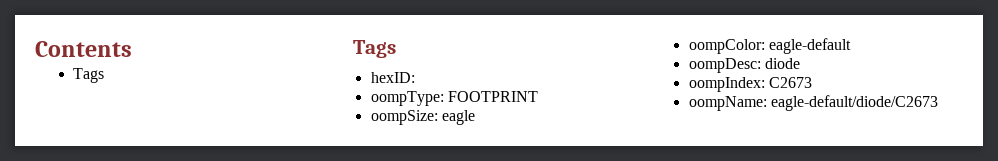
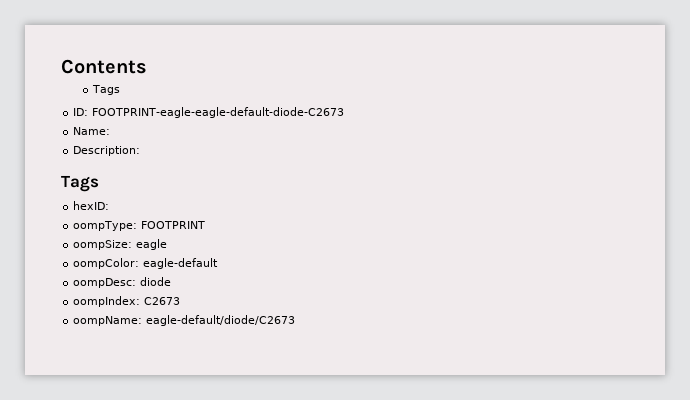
+ ID: FOOTPRINT-eagle-eagle-default-diode-C2673
+ Name:
+ Description:

